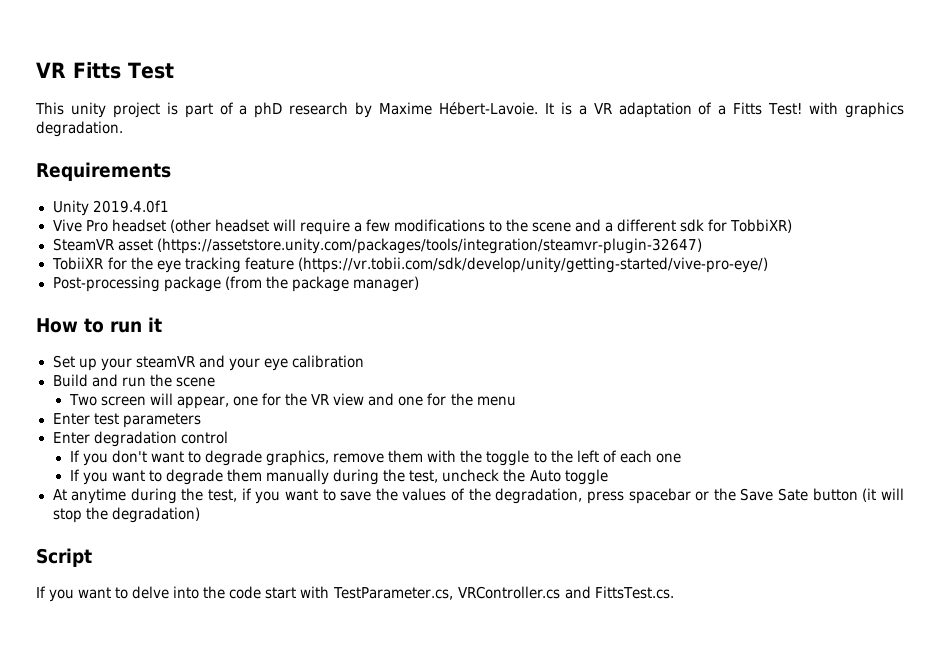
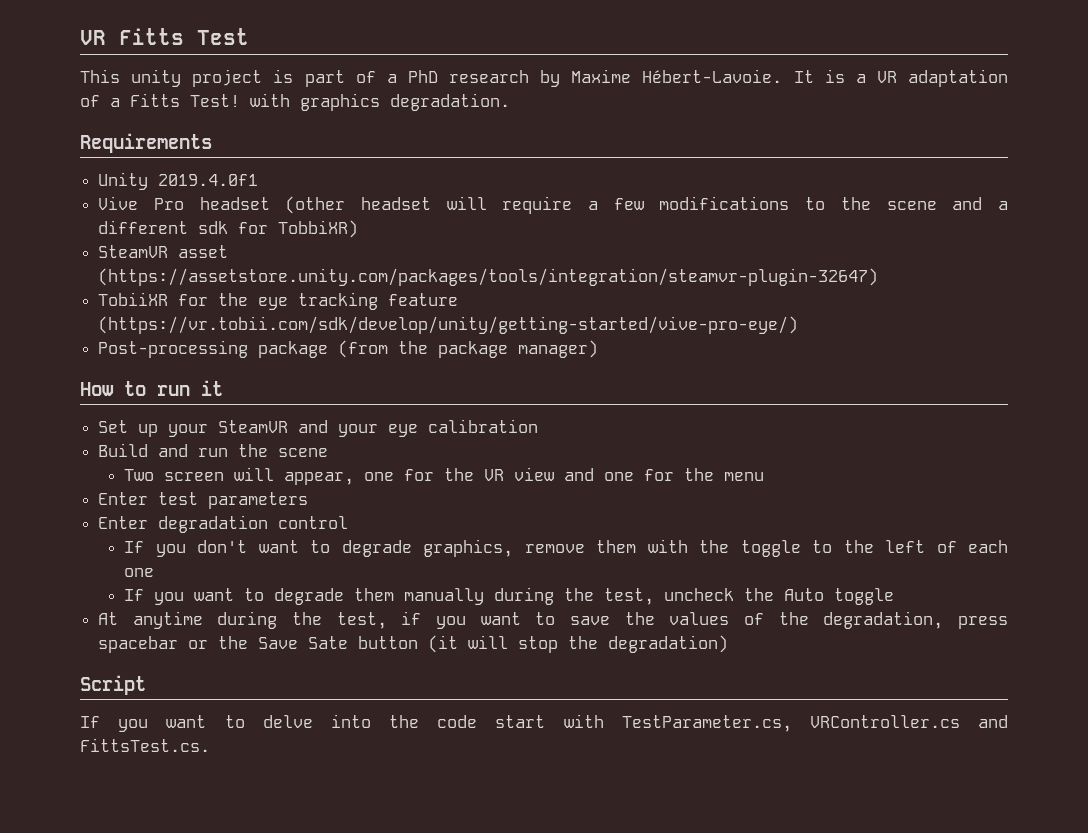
- This unity project is part of a phD research by Maxime Hébert-Lavoie.
+ This unity project is part of a PhD research by Maxime Hébert-Lavoie.
- Set up your steamVR and your eye calibration
+ Set up your SteamVR and your eye calibration

